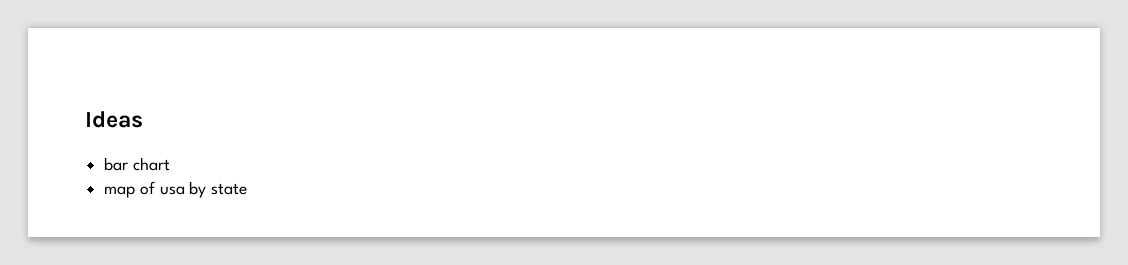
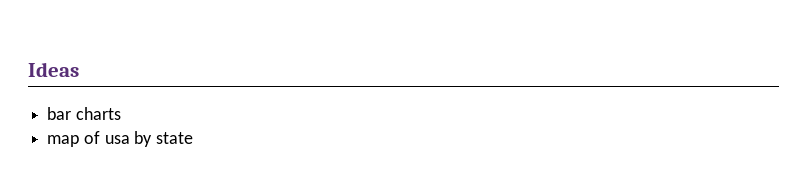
- bar chart
+ bar charts

